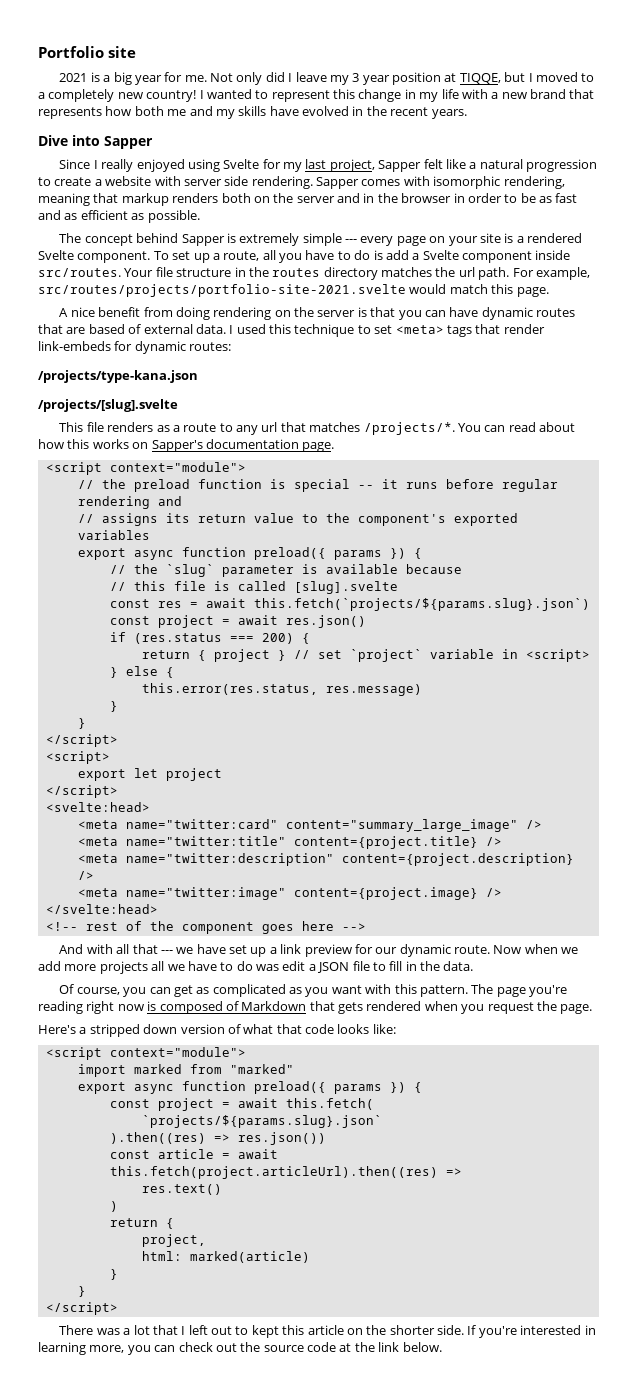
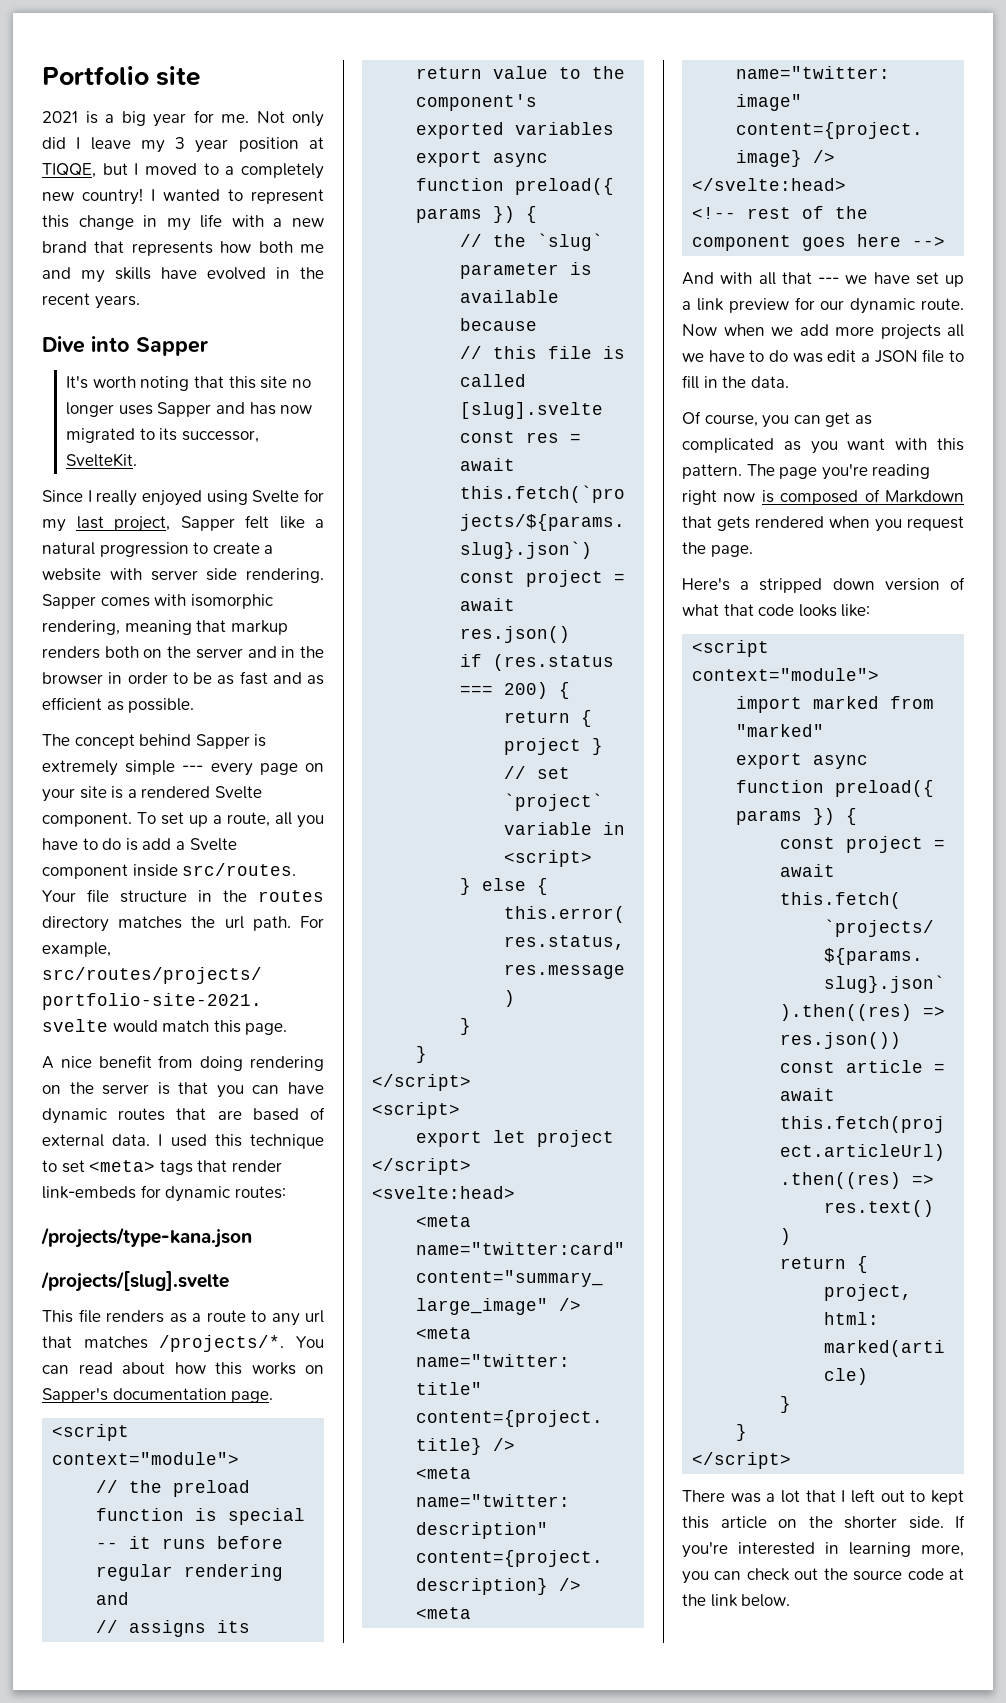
+ It's worth noting that this site no longer uses Sapper and has now migrated to its successor, SvelteKit.

